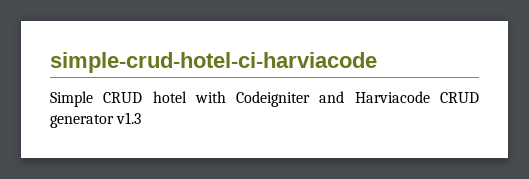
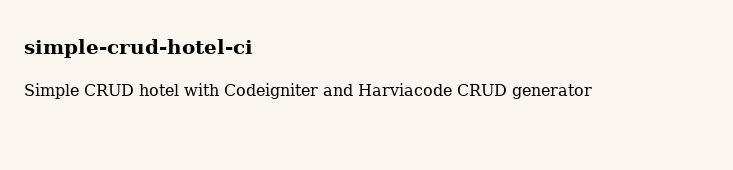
- simple-crud-hotel-ci-harviacode
+ simple-crud-hotel-ci
- Simple CRUD hotel with Codeigniter and Harviacode CRUD generator v1.3
+ Simple CRUD hotel with Codeigniter and Harviacode CRUD generator

